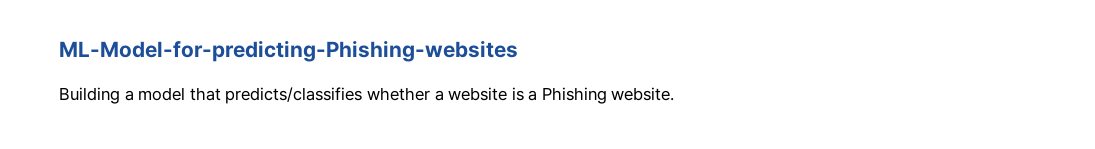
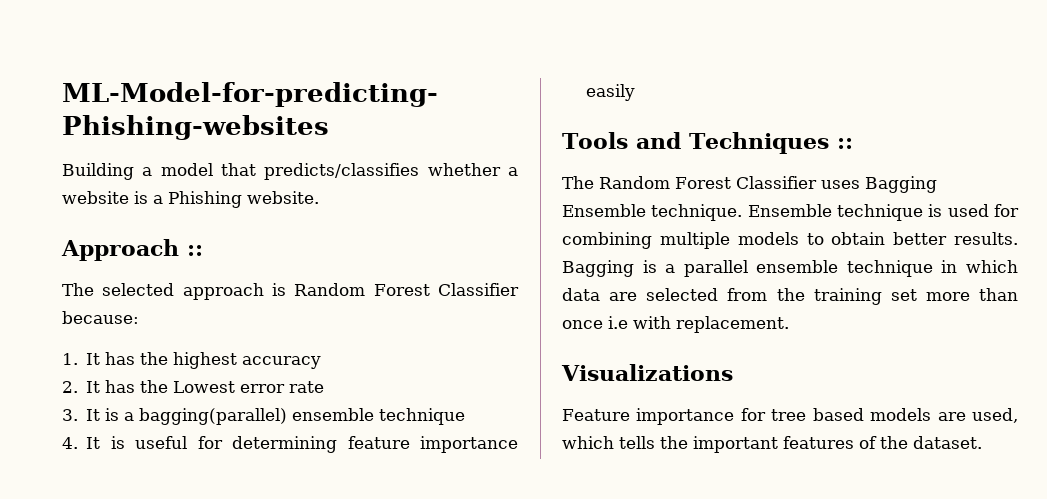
+ Approach ::
+ The selected approach is Random Forest Classifier because:
+ 1. It has the highest accuracy
+ 2. It has the Lowest error rate
+ 3. It is a bagging(parallel) ensemble technique
+ 4. It is useful for determining feature importance easily
+ Tools and Techniques ::
+ The Random Forest Classifier uses Bagging Ensemble technique. Ensemble technique is used for combining multiple models to obtain better results. Bagging is a parallel ensemble technique in which data are selected from the training set more than once i.e with replacement.
+ Visualizations
+ Feature importance for tree based models are used, which tells the important features of the dataset.

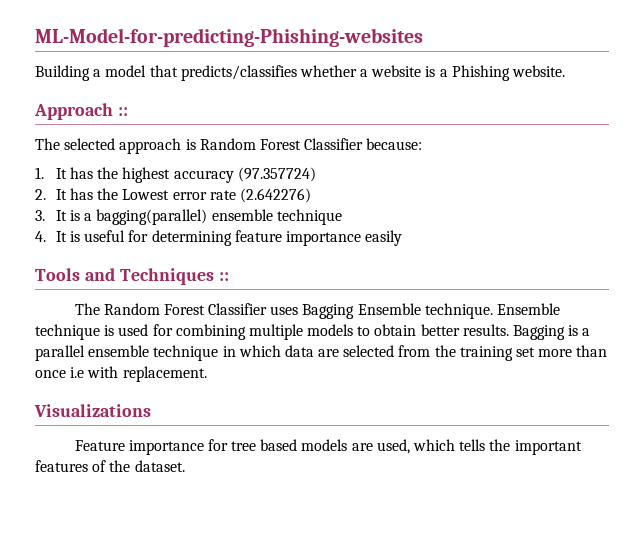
- 1. It has the highest accuracy
+ 1. It has the highest accuracy (97.357724)
- 2. It has the Lowest error rate
+ 2. It has the Lowest error rate (2.642276)

